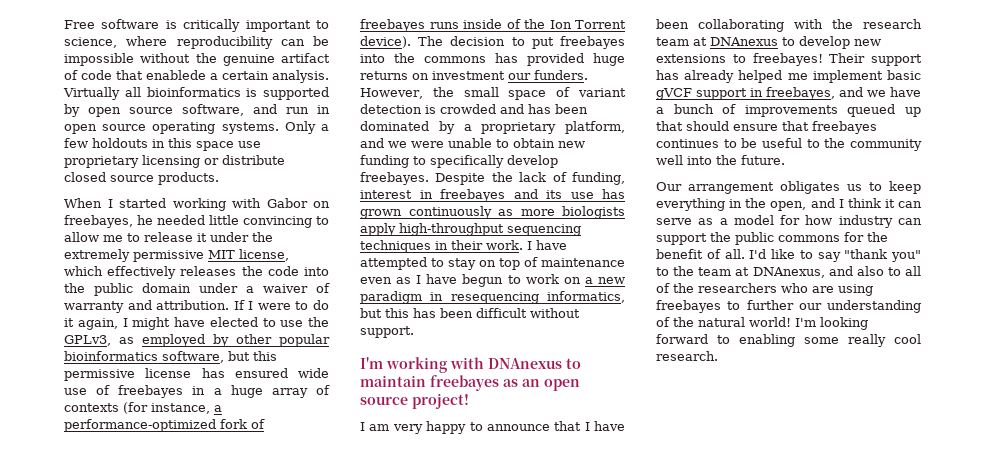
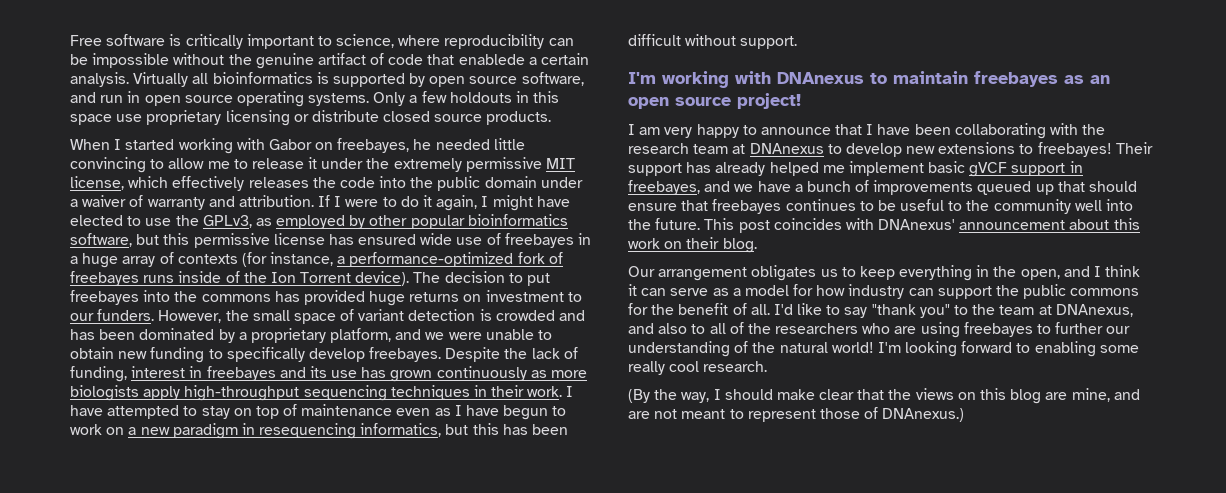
- The decision to put freebayes into the commons has provided huge returns on investment our funders.
+ The decision to put freebayes into the commons has provided huge returns on investment to our funders.
+ This post coincides with DNAnexus' announcement about this work on their blog.
+ (By the way, I should make clear that the views on this blog are mine, and are not meant to represent those of DNAnexus.)

